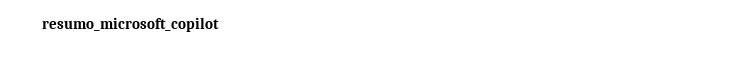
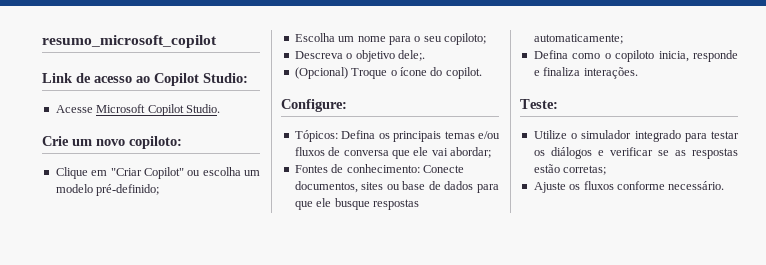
+ Link de acesso ao Copilot Studio:
+ Acesse Microsoft Copilot Studio.
+ Crie um novo copiloto:
+ Clique em "Criar Copilot" ou escolha um modelo pré-definido;
+ Escolha um nome para o seu copiloto;
+ Descreva o objetivo dele;.
+ (Opcional) Troque o ícone do copilot.
+ Configure:
+ Tópicos: Defina os principais temas e/ou fluxos de conversa que ele vai abordar;
+ Fontes de conhecimento: Conecte documentos, sites ou base de dados para que ele busque respostas automaticamente;
+ Defina como o copiloto inicia, responde e finaliza interações.
+ Teste:
+ Utilize o simulador integrado para testar os diálogos e verificar se as respostas estão corretas;
+ Ajuste os fluxos conforme necessário.

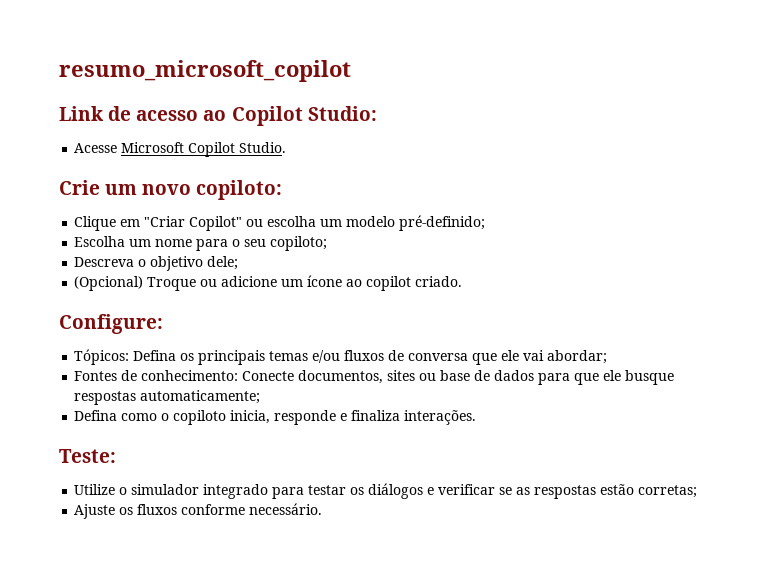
- Descreva o objetivo dele;.
+ Descreva o objetivo dele;
- (Opcional) Troque o ícone do copilot.
+ (Opcional) Troque ou adicione um ícone ao copilot criado.

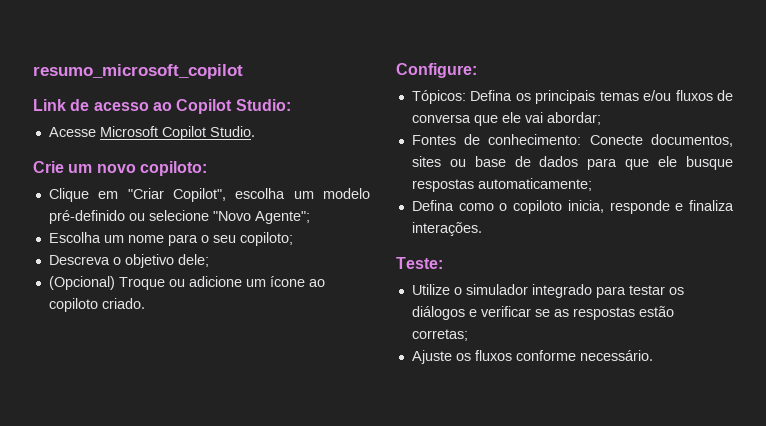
- Clique em "Criar Copilot" ou escolha um modelo pré-definido;
+ Clique em "Criar Copilot", escolha um modelo pré-definido ou selecione "Novo Agente";
- (Opcional) Troque ou adicione um ícone ao copilot criado.
+ (Opcional) Troque ou adicione um ícone ao copiloto criado.

